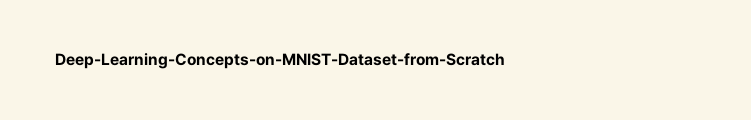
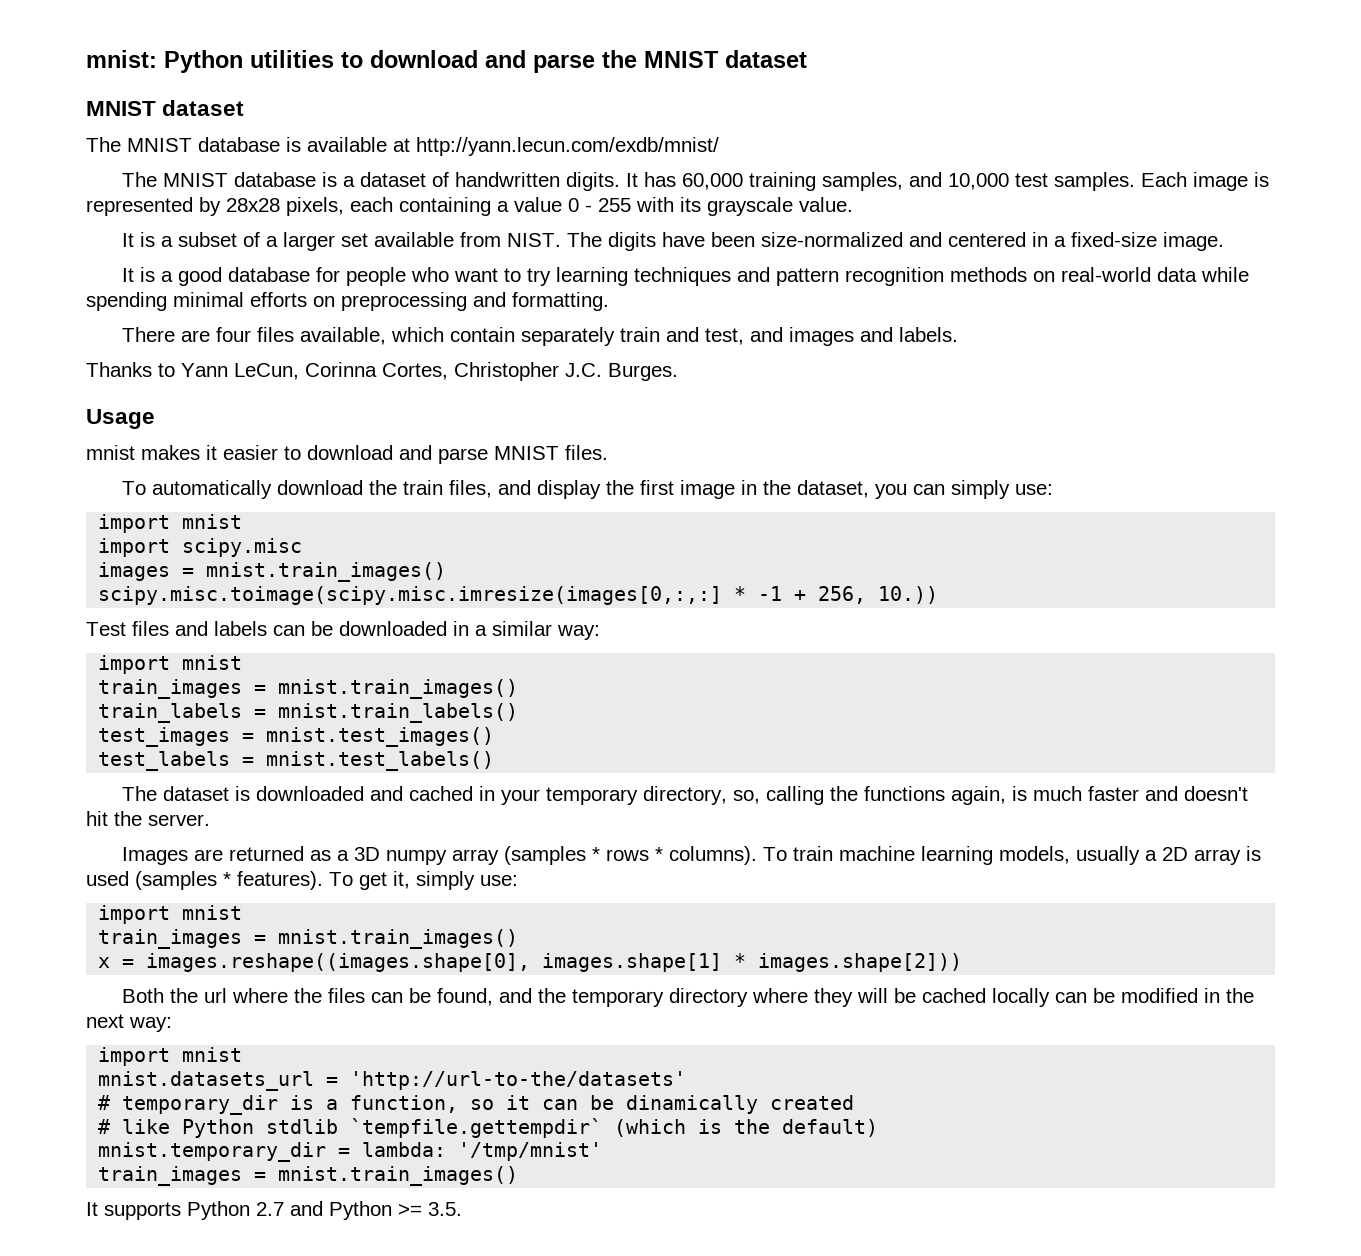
- Deep-Learning-Concepts-on-MNIST-Dataset-from-Scratch
+ mnist: Python utilities to download and parse the MNIST dataset
+ MNIST dataset
+ The MNIST database is available at http://yann.lecun.com/exdb/mnist/
+ The MNIST database is a dataset of handwritten digits. It has 60,000 training samples, and 10,000 test samples. Each image is represented by 28x28 pixels, each containing a value 0 - 255 with its grayscale value.
+ It is a subset of a larger set available from NIST. The digits have been size-normalized and centered in a fixed-size image.
+ It is a good database for people who want to try learning techniques and pattern recognition methods on real-world data while spending minimal efforts on preprocessing and formatting.
+ There are four files available, which contain separately train and test, and images and labels.
+ Thanks to Yann LeCun, Corinna Cortes, Christopher J.C. Burges.
+ Usage
+ mnist makes it easier to download and parse MNIST files.
+ To automatically download the train files, and display the first image in the dataset, you can simply use:
+ import mnist
+ import scipy.misc
+ images = mnist.train_images()
+ scipy.misc.toimage(scipy.misc.imresize(images[0,:,:] * -1 + 256, 10.))
+ Test files and labels can be downloaded in a similar way:
+ import mnist
+ train_images = mnist.train_images()
+ train_labels = mnist.train_labels()
+ test_images = mnist.test_images()
+ test_labels = mnist.test_labels()
+ The dataset is downloaded and cached in your temporary directory, so, calling the functions again, is much faster and doesn't hit the server.
+ Images are returned as a 3D numpy array (samples * rows * columns). To train machine learning models, usually a 2D array is used (samples * features). To get it, simply use:
+ import mnist
+ train_images = mnist.train_images()
+ x = images.reshape((images.shape[0], images.shape[1] * images.shape[2]))
+ Both the url where the files can be found, and the temporary directory where they will be cached locally can be modified in the next way:
+ import mnist
+ mnist.datasets_url = 'http://url-to-the/datasets'
+ # temporary_dir is a function, so it can be dinamically created
+ # like Python stdlib `tempfile.gettempdir` (which is the default)
+ mnist.temporary_dir = lambda: '/tmp/mnist'
+ train_images = mnist.train_images()
+ It supports Python 2.7 and Python >= 3.5.

